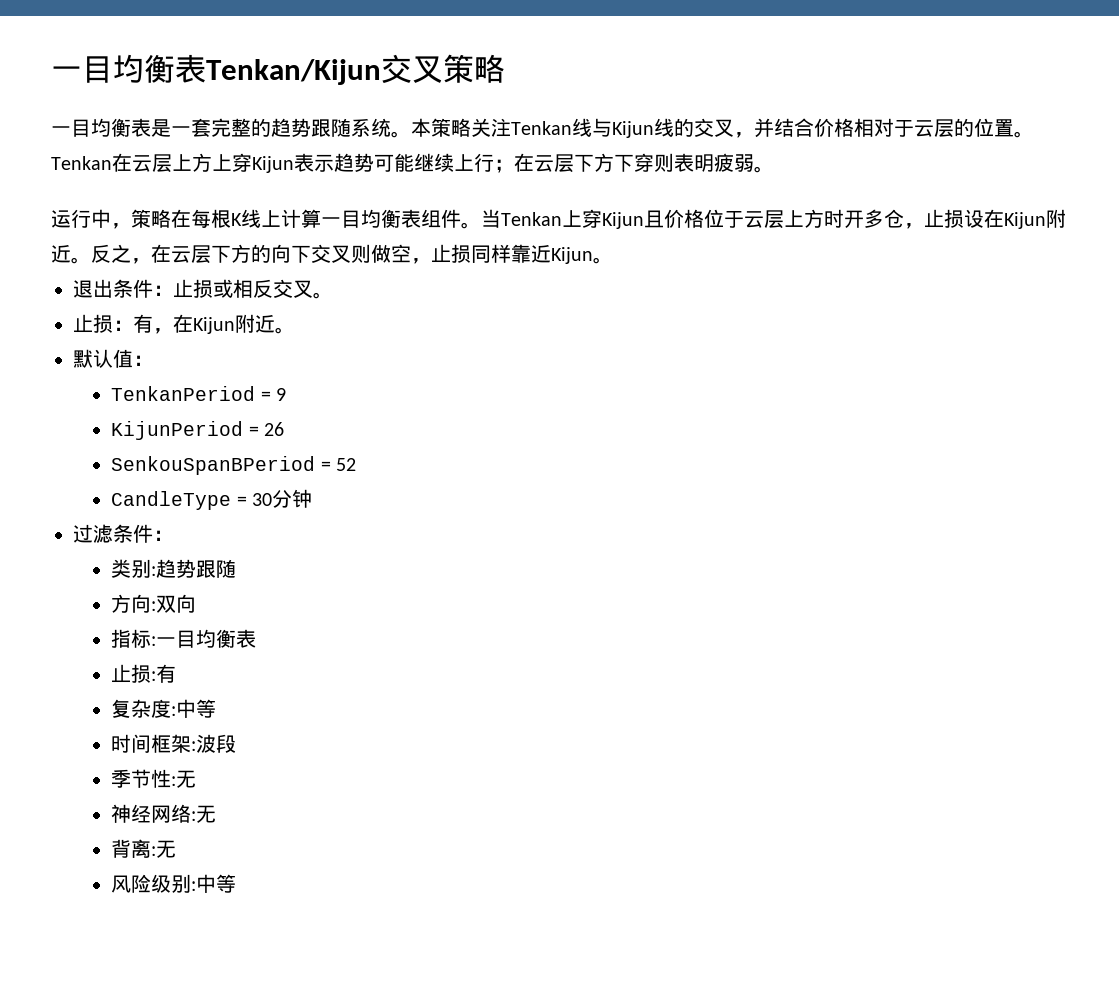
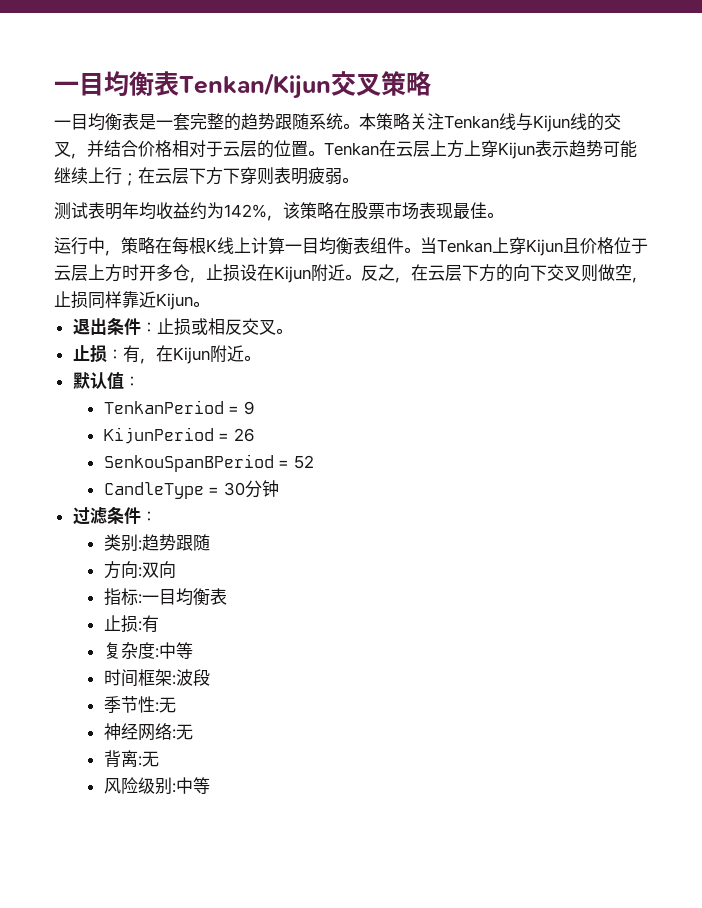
+ 测试表明年均收益约为142%，该策略在股票市场表现最佳。

